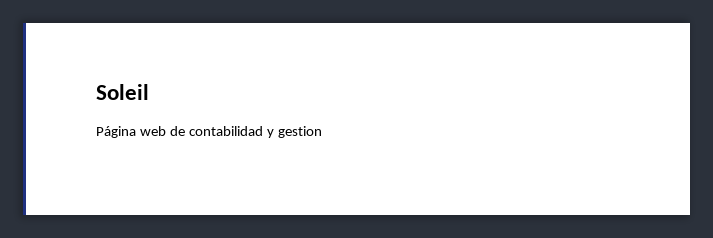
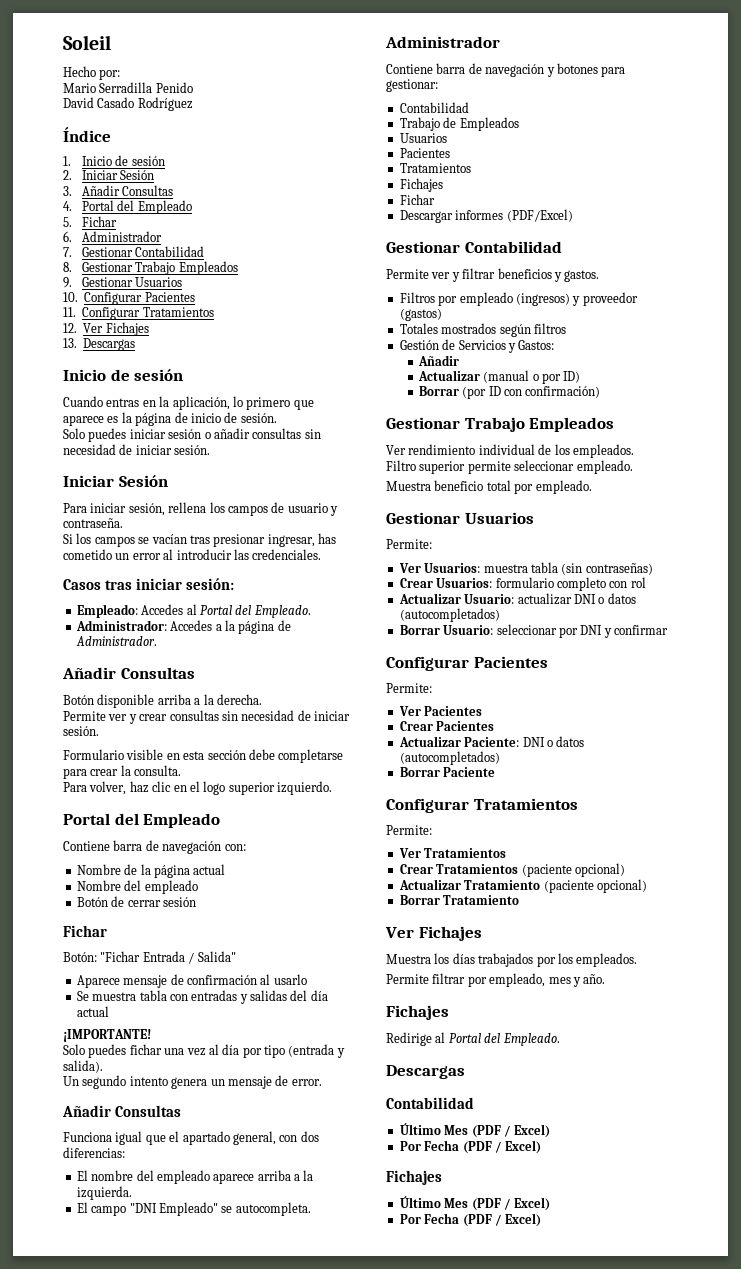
- Página web de contabilidad y gestion
+ Hecho por:
+ Mario Serradilla Penido
+ David Casado Rodríguez
+ Índice
+ 1. Inicio de sesión
+ 2. Iniciar Sesión
+ 3. Añadir Consultas
+ 4. Portal del Empleado
+ 5. Fichar
+ 6. Administrador
+ 7. Gestionar Contabilidad
+ 8. Gestionar Trabajo Empleados
+ 9. Gestionar Usuarios
+ 10. Configurar Pacientes
+ 11. Configurar Tratamientos
+ 12. Ver Fichajes
+ 13. Descargas
+ Inicio de sesión
+ Cuando entras en la aplicación, lo primero que aparece es la página de inicio de sesión.
+ Solo puedes iniciar sesión o añadir consultas sin necesidad de iniciar sesión.
+ Iniciar Sesión
+ Para iniciar sesión, rellena los campos de usuario y contraseña.
+ Si los campos se vacían tras presionar ingresar, has cometido un error al introducir las credenciales.
+ Casos tras iniciar sesión:
+ Empleado: Accedes al Portal del Empleado.
+ Administrador: Accedes a la página de Administrador.
+ Añadir Consultas
+ Botón disponible arriba a la derecha.
+ Permite ver y crear consultas sin necesidad de iniciar sesión.
+ Formulario visible en esta sección debe completarse para crear la consulta.
+ Para volver, haz clic en el logo superior izquierdo.
+ Portal del Empleado
+ Contiene barra de navegación con:
+ Nombre de la página actual
+ Nombre del empleado
+ Botón de cerrar sesión
+ Fichar
+ Botón: "Fichar Entrada / Salida"
+ Aparece mensaje de confirmación al usarlo
+ Se muestra tabla con entradas y salidas del día actual
+ ¡IMPORTANTE!
+ Solo puedes fichar una vez al día por tipo (entrada y salida).
+ Un segundo intento genera un mensaje de error.
+ Añadir Consultas
+ Funciona igual que el apartado general, con dos diferencias:
+ El nombre del empleado aparece arriba a la izquierda.
+ El campo "DNI Empleado" se autocompleta.
+ Administrador
+ Contiene barra de navegación y botones para gestionar:
+ Contabilidad
+ Trabajo de Empleados
+ Usuarios
+ Pacientes
+ Tratamientos
+ Fichajes
+ Fichar
+ Descargar informes (PDF/Excel)
+ Gestionar Contabilidad
+ Permite ver y filtrar beneficios y gastos.
+ Filtros por empleado (ingresos) y proveedor (gastos)
+ Totales mostrados según filtros
+ Gestión de Servicios y Gastos:
+ Añadir
+ Actualizar (manual o por ID)
+ Borrar (por ID con confirmación)
+ Gestionar Trabajo Empleados
+ Ver rendimiento individual de los empleados.
+ Filtro superior permite seleccionar empleado.
+ Muestra beneficio total por empleado.
+ Gestionar Usuarios
+ Permite:
+ Ver Usuarios: muestra tabla (sin contraseñas)
+ Crear Usuarios: formulario completo con rol
+ Actualizar Usuario: actualizar DNI o datos (autocompletados)
+ Borrar Usuario: seleccionar por DNI y confirmar
+ Configurar Pacientes
+ Permite:
+ Ver Pacientes
+ Crear Pacientes
+ Actualizar Paciente: DNI o datos (autocompletados)
+ Borrar Paciente
+ Configurar Tratamientos
+ Permite:
+ Ver Tratamientos
+ Crear Tratamientos (paciente opcional)
+ Actualizar Tratamiento (paciente opcional)
+ Borrar Tratamiento
+ Ver Fichajes
+ Muestra los días trabajados por los empleados.
+ Permite filtrar por empleado, mes y año.
+ Fichajes
+ Redirige al Portal del Empleado.
+ Descargas
+ Contabilidad
+ Último Mes (PDF / Excel)
+ Por Fecha (PDF / Excel)
+ Fichajes
+ Último Mes (PDF / Excel)
+ Por Fecha (PDF / Excel)

